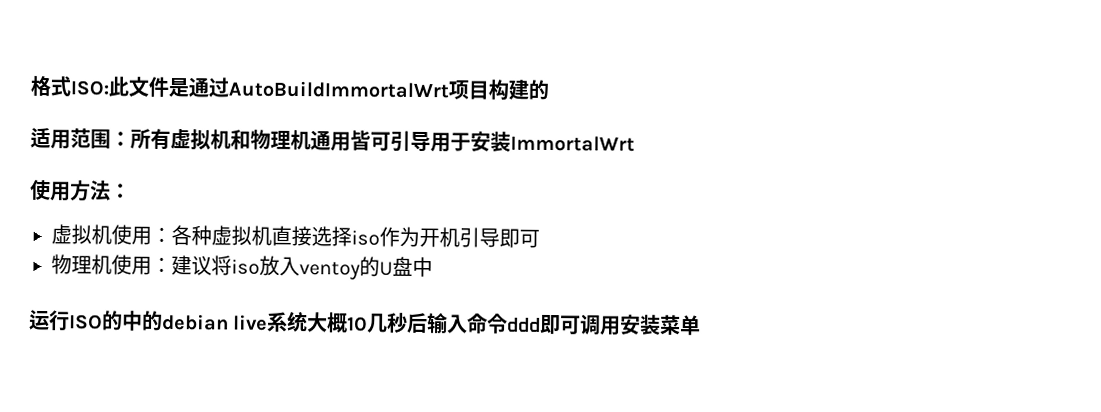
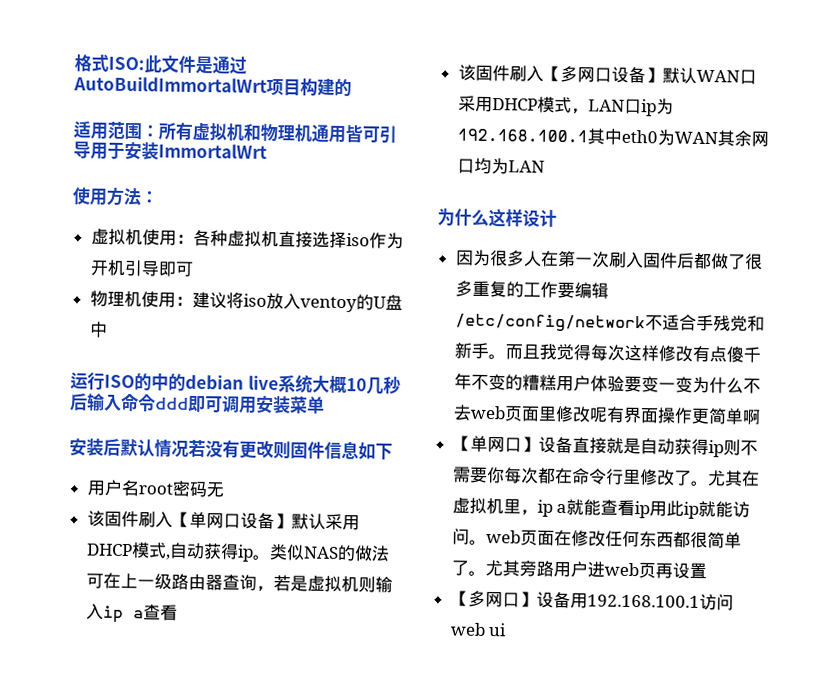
+ 安装后默认情况若没有更改则固件信息如下
+ 用户名root密码无
+ 该固件刷入【单网口设备】默认采用DHCP模式,自动获得ip。类似NAS的做法可在上一级路由器查询，若是虚拟机则输入ip a查看
+ 该固件刷入【多网口设备】默认WAN口采用DHCP模式，LAN口ip为192.168.100.1其中eth0为WAN其余网口均为LAN
+ 为什么这样设计
+ 因为很多人在第一次刷入固件后都做了很多重复的工作要编辑/etc/config/network不适合手残党和新手。而且我觉得每次这样修改有点傻千年不变的糟糕用户体验要变一变为什么不去web页面里修改呢有界面操作更简单啊
+ 【单网口】设备直接就是自动获得ip则不需要你每次都在命令行里修改了。尤其在虚拟机里，ip a就能查看ip用此ip就能访问。web页面在修改任何东西都很简单了。尤其旁路用户进web页再设置
+ 【多网口】设备用192.168.100.1访问web ui

